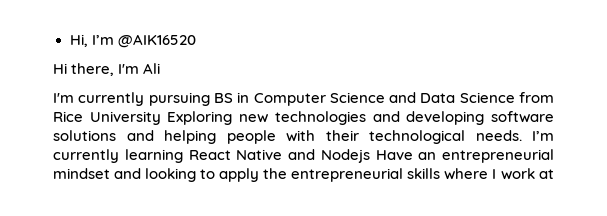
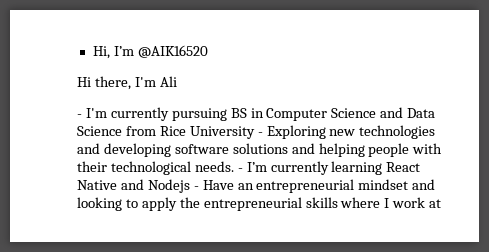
- I'm currently pursuing BS in Computer Science and Data Science from Rice University Exploring new technologies and developing software solutions and helping people with their technological needs.
+ - I'm currently pursuing BS in Computer Science and Data Science from Rice University - Exploring new technologies and developing software solutions and helping people with their technological needs.
- I’m currently learning React Native and Nodejs Have an entrepreneurial mindset and looking to apply the entrepreneurial skills where I work at
+ - I’m currently learning React Native and Nodejs - Have an entrepreneurial mindset and looking to apply the entrepreneurial skills where I work at

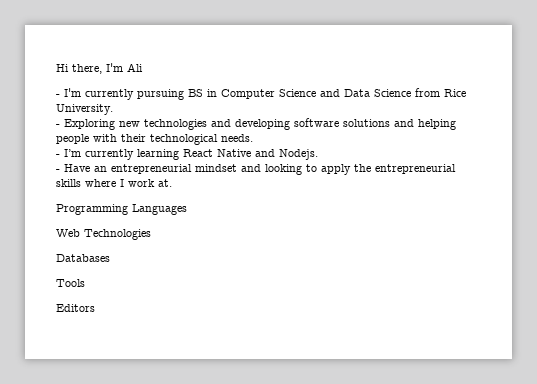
- Hi, I’m @AIK16520
- - I'm currently pursuing BS in Computer Science and Data Science from Rice University - Exploring new technologies and developing software solutions and helping people with their technological needs. - I’m currently learning React Native and Nodejs - Have an entrepreneurial mindset and looking to apply the entrepreneurial skills where I work at
+ - I'm currently pursuing BS in Computer Science and Data Science from Rice University.
+ - Exploring new technologies and developing software solutions and helping people with their technological needs.
+ - I’m currently learning React Native and Nodejs.
+ - Have an entrepreneurial mindset and looking to apply the entrepreneurial skills where I work at.
+ Programming Languages
+ Web Technologies
+ Databases
+ Tools
+ Editors

